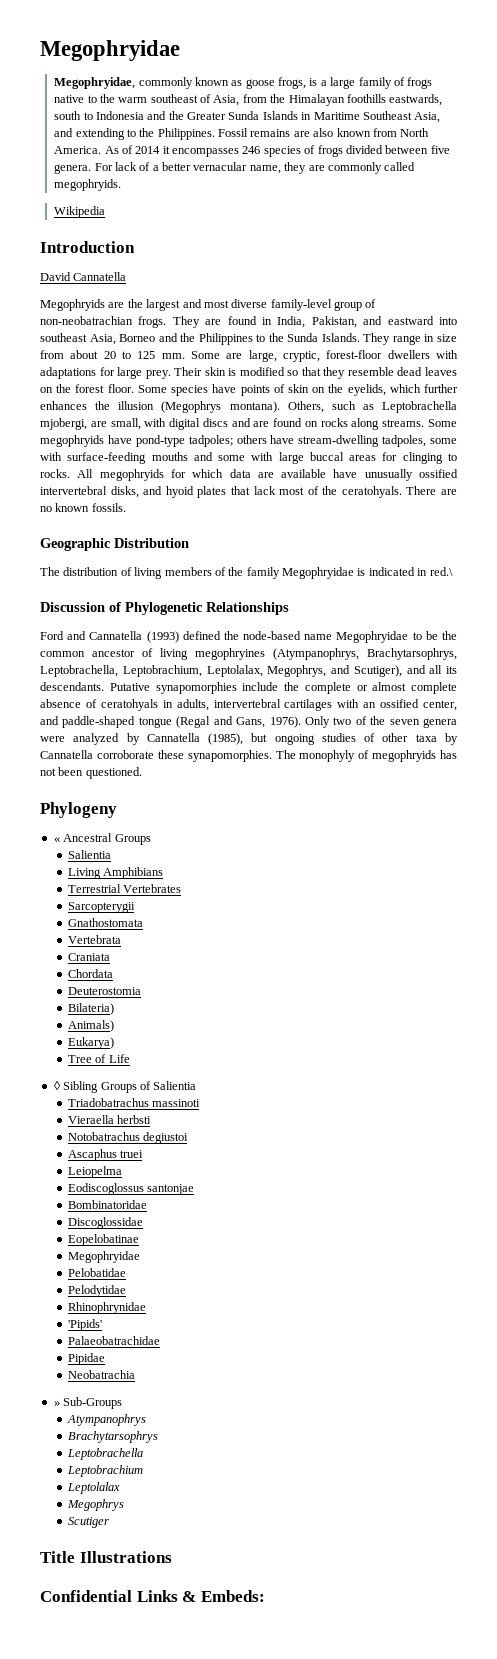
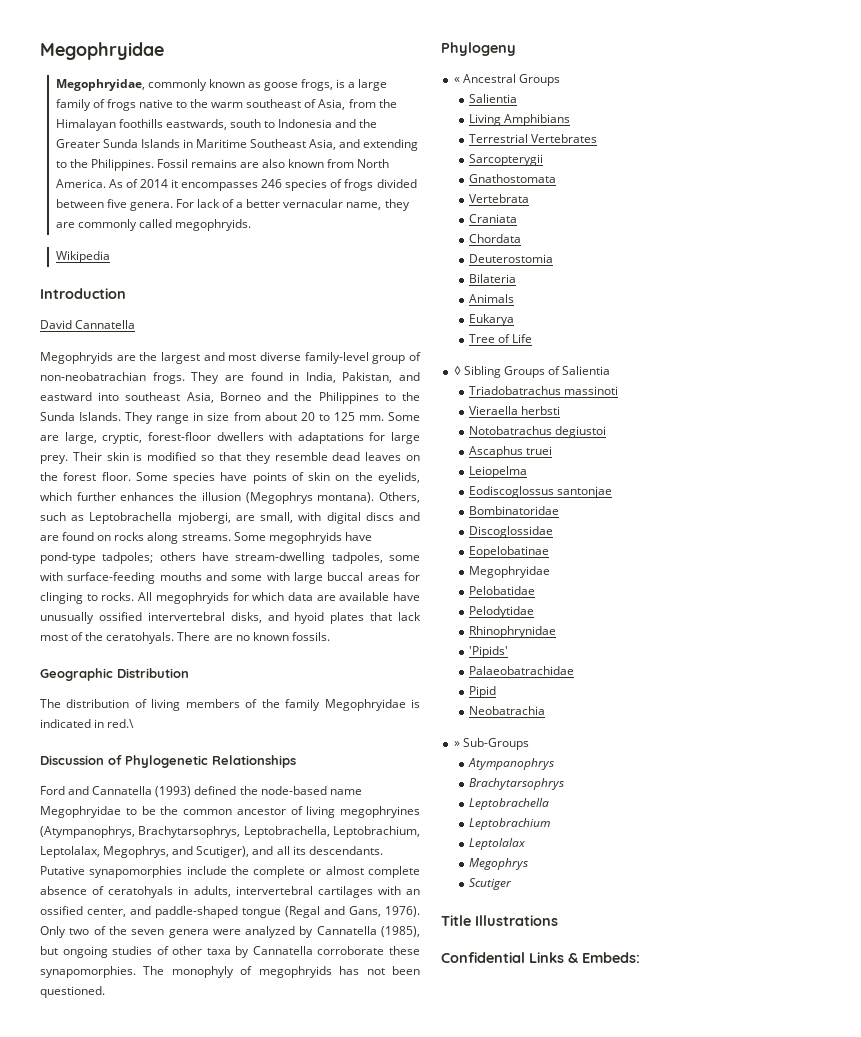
- Bilateria)
- Animals)
- Eukarya)
+ Bilateria
+ Animals
+ Eukarya
- Pipidae
+ Pipid

